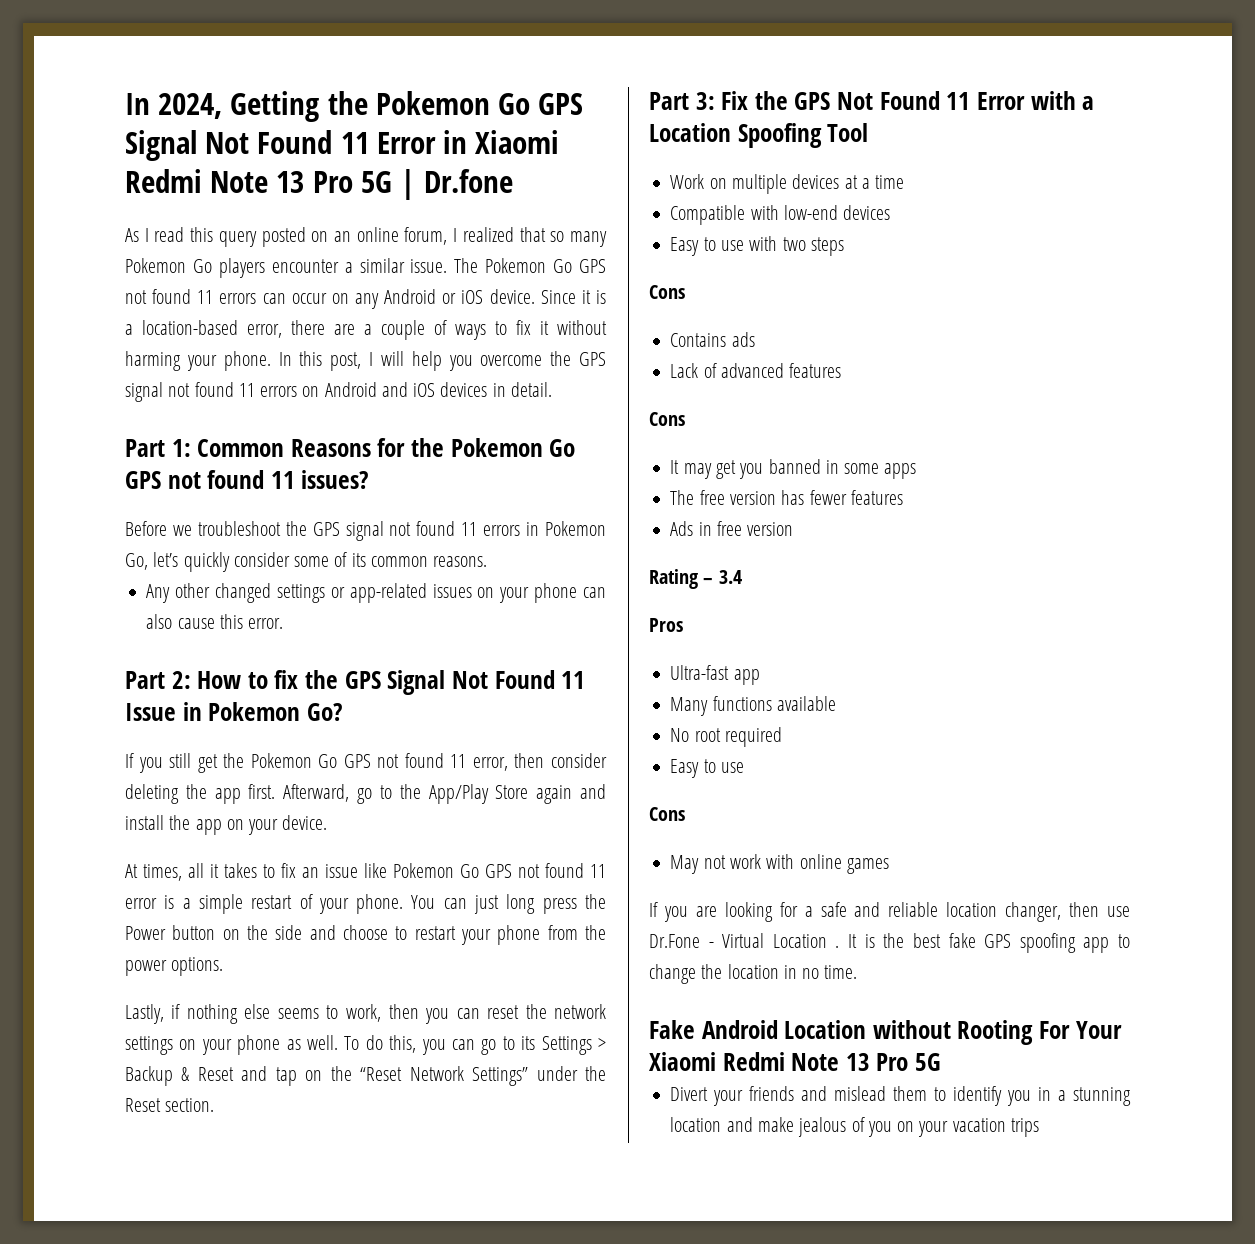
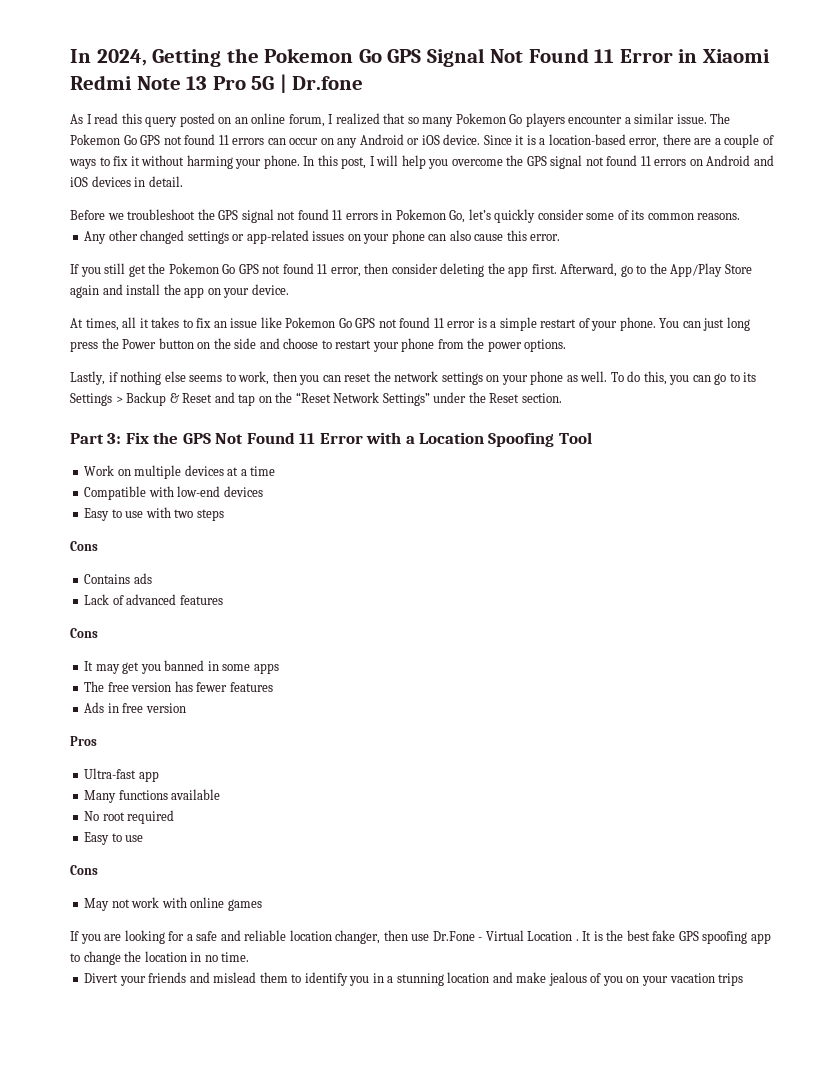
- Part 1: Common Reasons for the Pokemon Go GPS not found 11 issues?
- Part 2: How to fix the GPS Signal Not Found 11 Issue in Pokemon Go?
- Rating – 3.4
- Fake Android Location without Rooting For Your Xiaomi Redmi Note 13 Pro 5G

